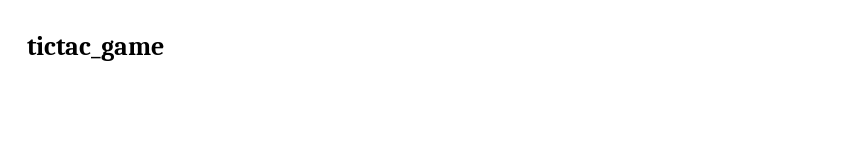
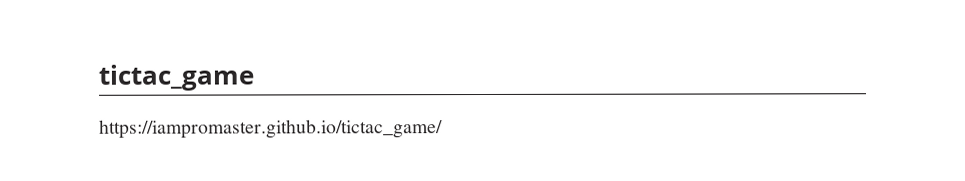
+ https://iampromaster.github.io/tictac_game/

